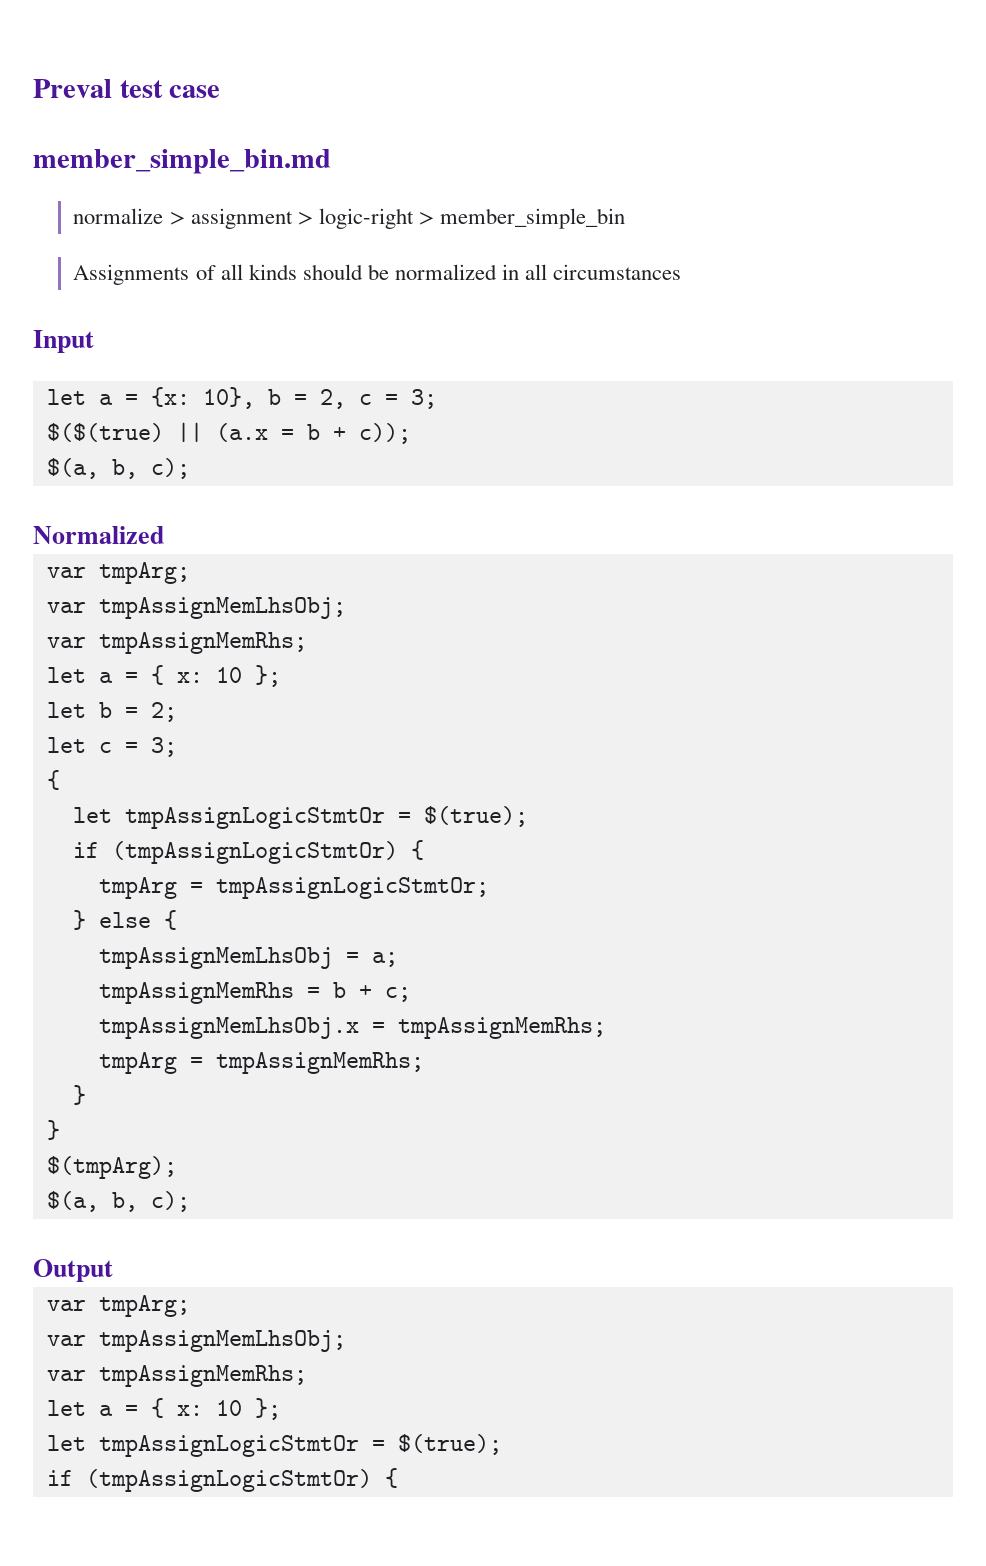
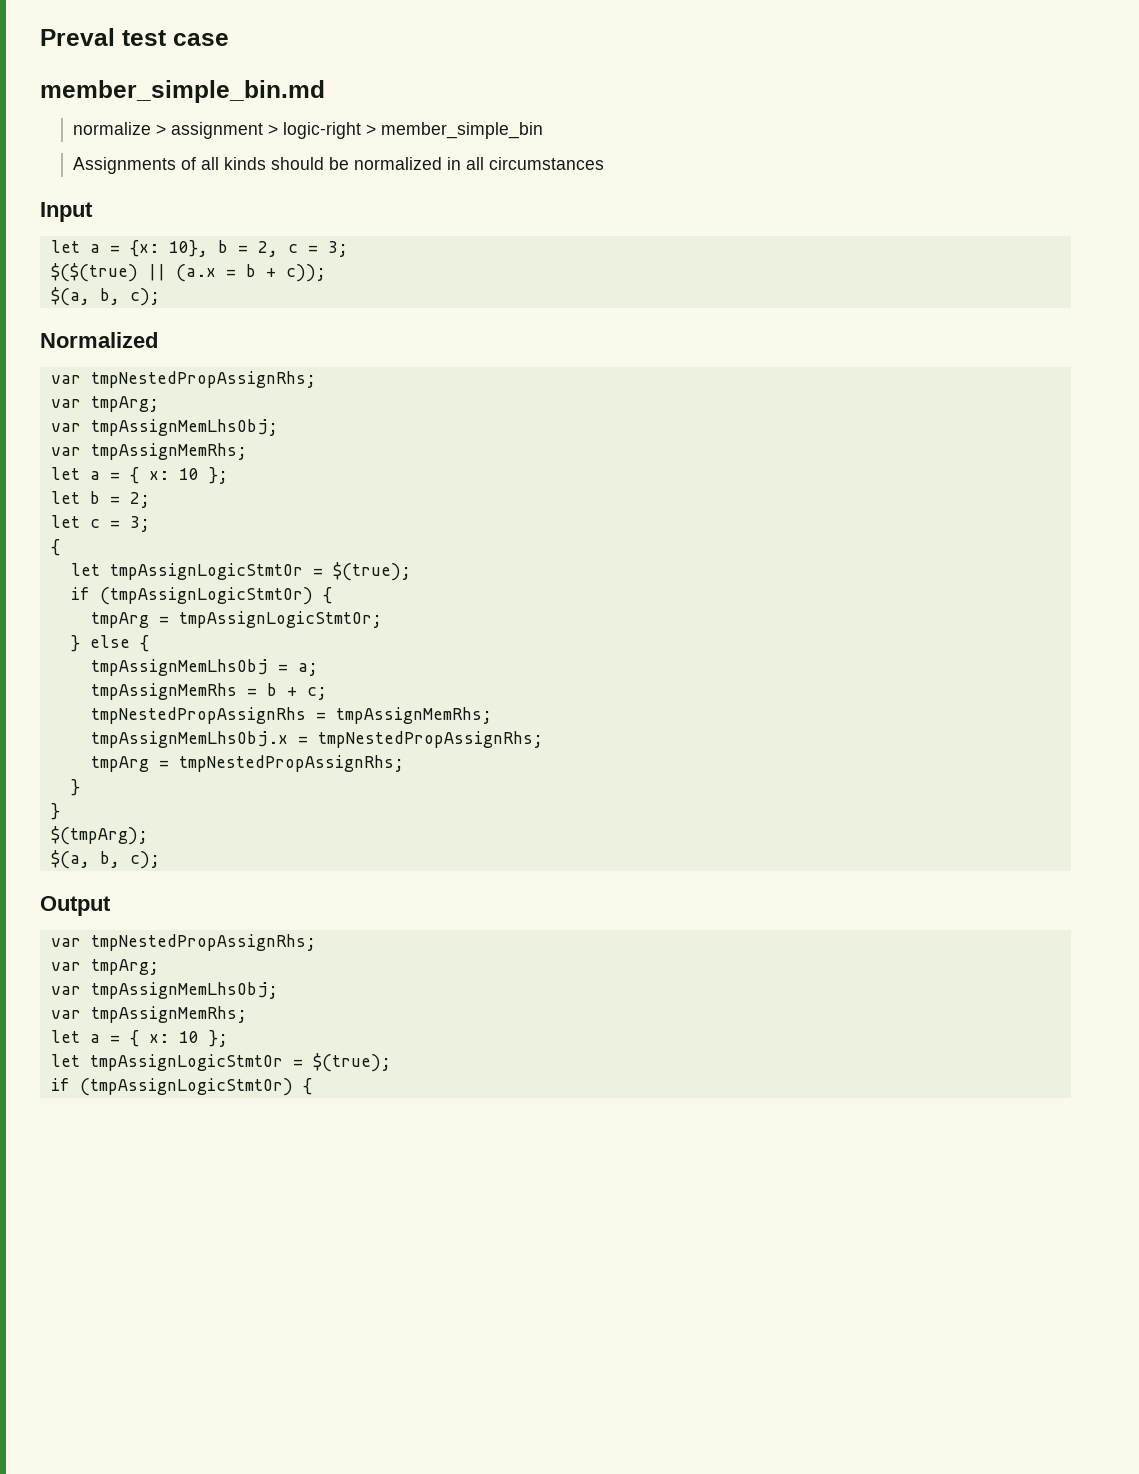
  Normalized
+ var tmpNestedPropAssignRhs;
- tmpAssignMemLhsObj.x = tmpAssignMemRhs;
- tmpArg = tmpAssignMemRhs;
+ tmpNestedPropAssignRhs = tmpAssignMemRhs;
+ tmpAssignMemLhsObj.x = tmpNestedPropAssignRhs;
+ tmpArg = tmpNestedPropAssignRhs;
  Output
+ var tmpNestedPropAssignRhs;

